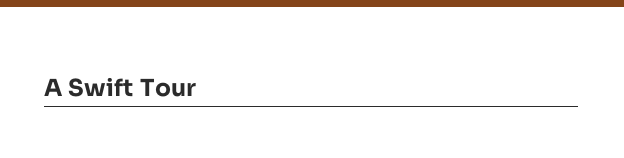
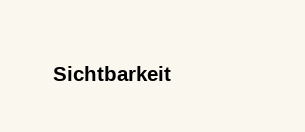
- A Swift Tour
+ Sichtbarkeit

